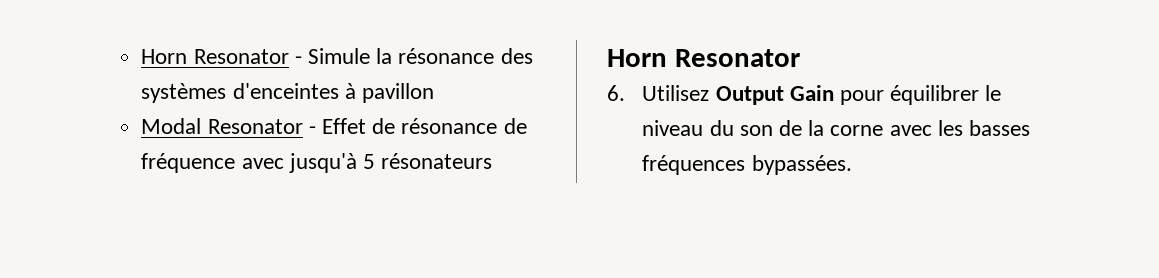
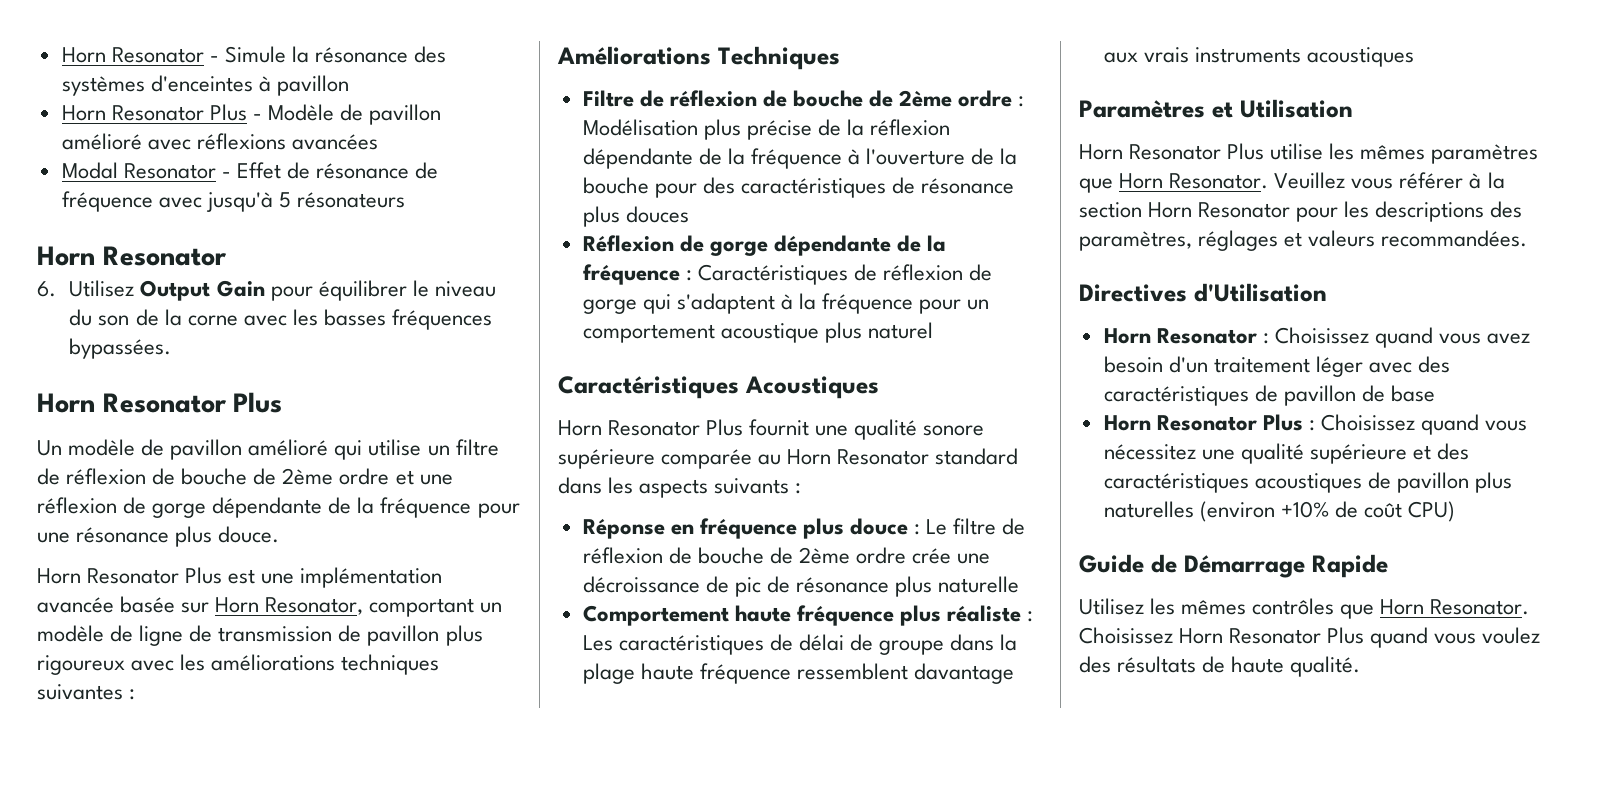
+ Horn Resonator Plus - Modèle de pavillon amélioré avec réflexions avancées
  6. Utilisez Output Gain pour équilibrer le niveau du son de la corne avec les basses fréquences bypassées.
+ Horn Resonator Plus
+ Un modèle de pavillon amélioré qui utilise un filtre de réflexion de bouche de 2ème ordre et une réflexion de gorge dépendante de la fréquence pour une résonance plus douce.
+ Horn Resonator Plus est une implémentation avancée basée sur Horn Resonator, comportant un modèle de ligne de transmission de pavillon plus rigoureux avec les améliorations techniques suivantes :
+ Améliorations Techniques
+ Filtre de réflexion de bouche de 2ème ordre : Modélisation plus précise de la réflexion dépendante de la fréquence à l'ouverture de la bouche pour des caractéristiques de résonance plus douces
+ Réflexion de gorge dépendante de la fréquence : Caractéristiques de réflexion de gorge qui s'adaptent à la fréquence pour un comportement acoustique plus naturel
+ Caractéristiques Acoustiques
+ Horn Resonator Plus fournit une qualité sonore supérieure comparée au Horn Resonator standard dans les aspects suivants :
+ Réponse en fréquence plus douce : Le filtre de réflexion de bouche de 2ème ordre crée une décroissance de pic de résonance plus naturelle
+ Comportement haute fréquence plus réaliste : Les caractéristiques de délai de groupe dans la plage haute fréquence ressemblent davantage aux vrais instruments acoustiques
+ Paramètres et Utilisation
+ Horn Resonator Plus utilise les mêmes paramètres que Horn Resonator. Veuillez vous référer à la section Horn Resonator pour les descriptions des paramètres, réglages et valeurs recommandées.
+ Directives d'Utilisation
+ Horn Resonator : Choisissez quand vous avez besoin d'un traitement léger avec des caractéristiques de pavillon de base
+ Horn Resonator Plus : Choisissez quand vous nécessitez une qualité supérieure et des caractéristiques acoustiques de pavillon plus naturelles (environ +10% de coût CPU)
+ Guide de Démarrage Rapide
+ Utilisez les mêmes contrôles que Horn Resonator. Choisissez Horn Resonator Plus quand vous voulez des résultats de haute qualité.

